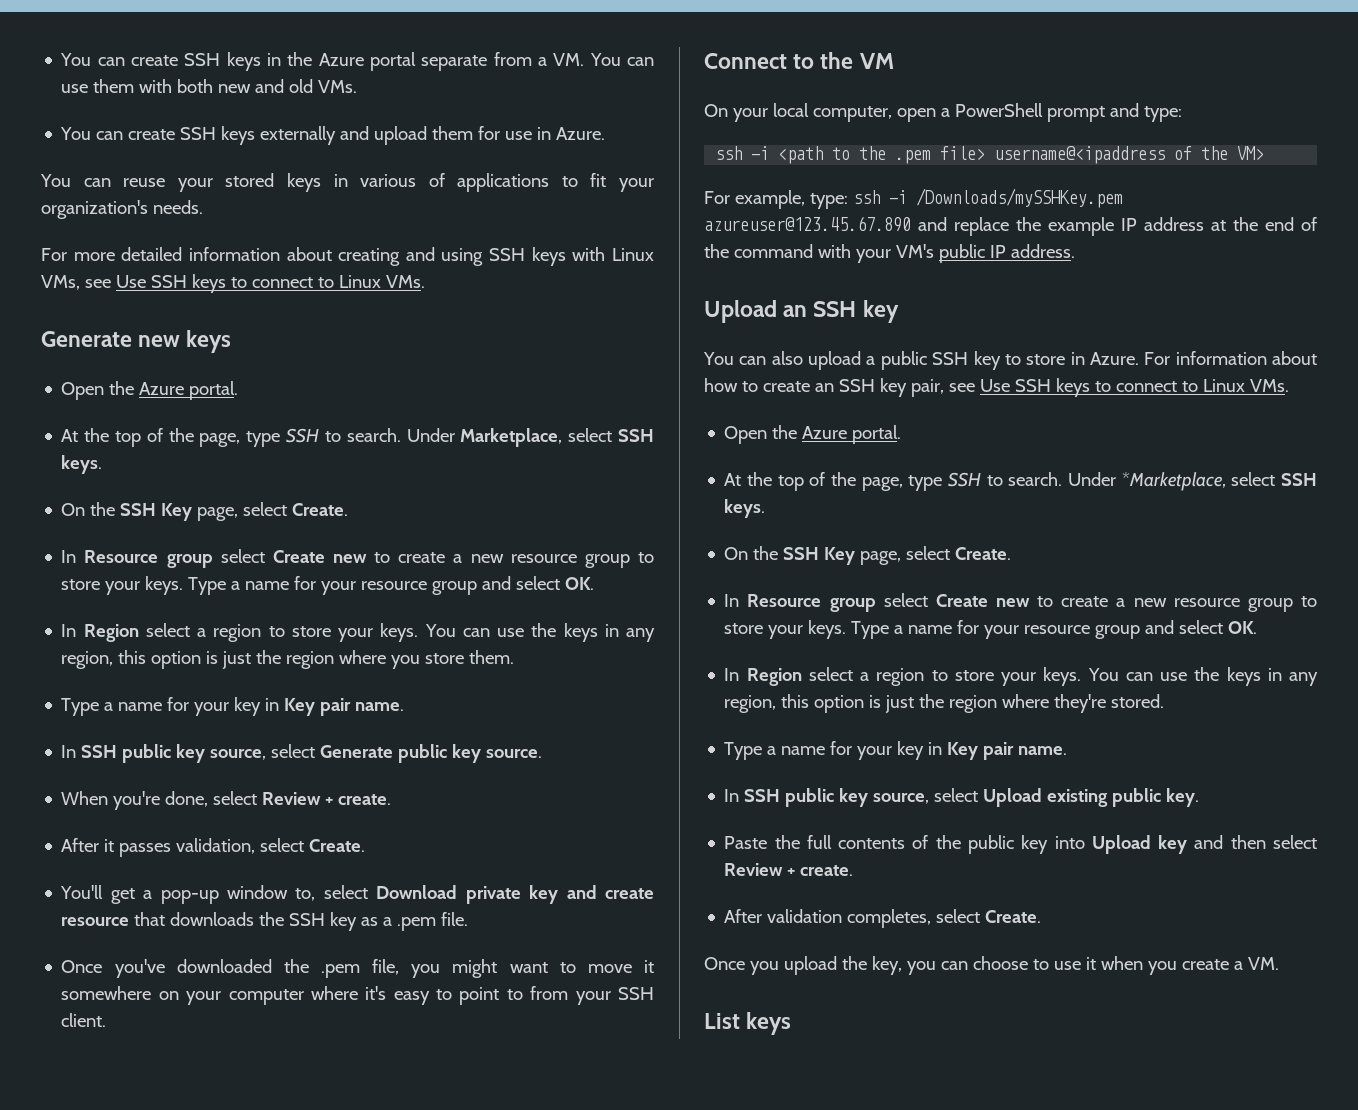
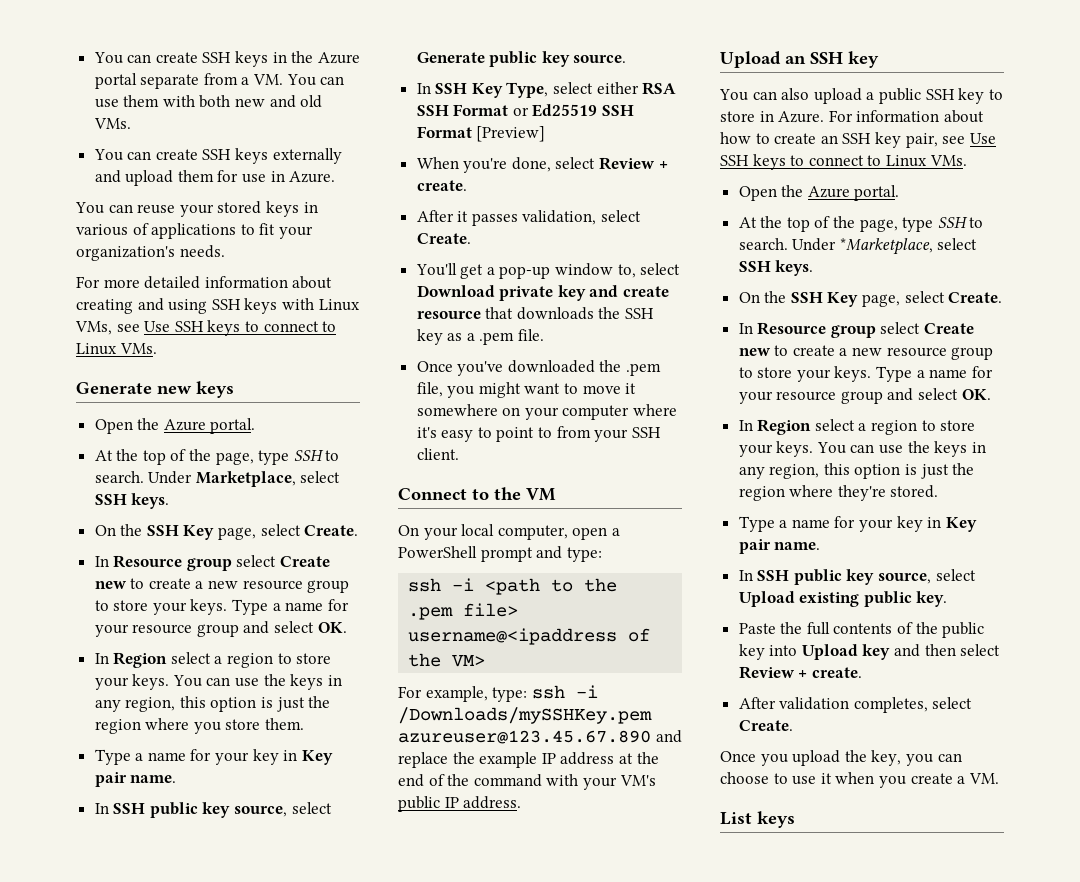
+ In SSH Key Type, select either RSA SSH Format or Ed25519 SSH Format [Preview]

